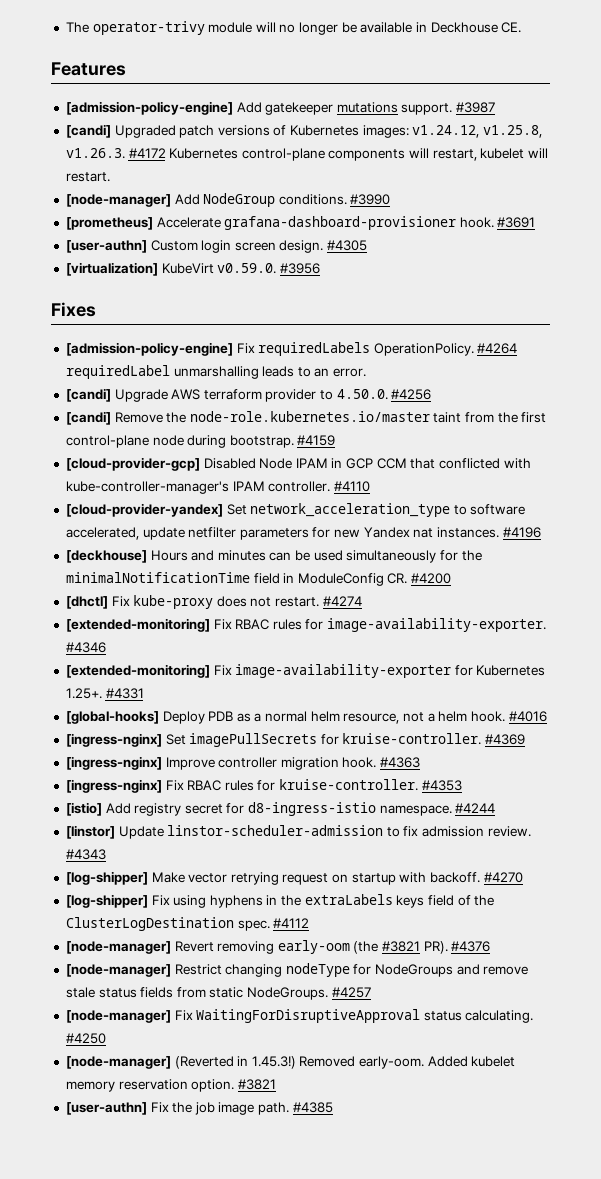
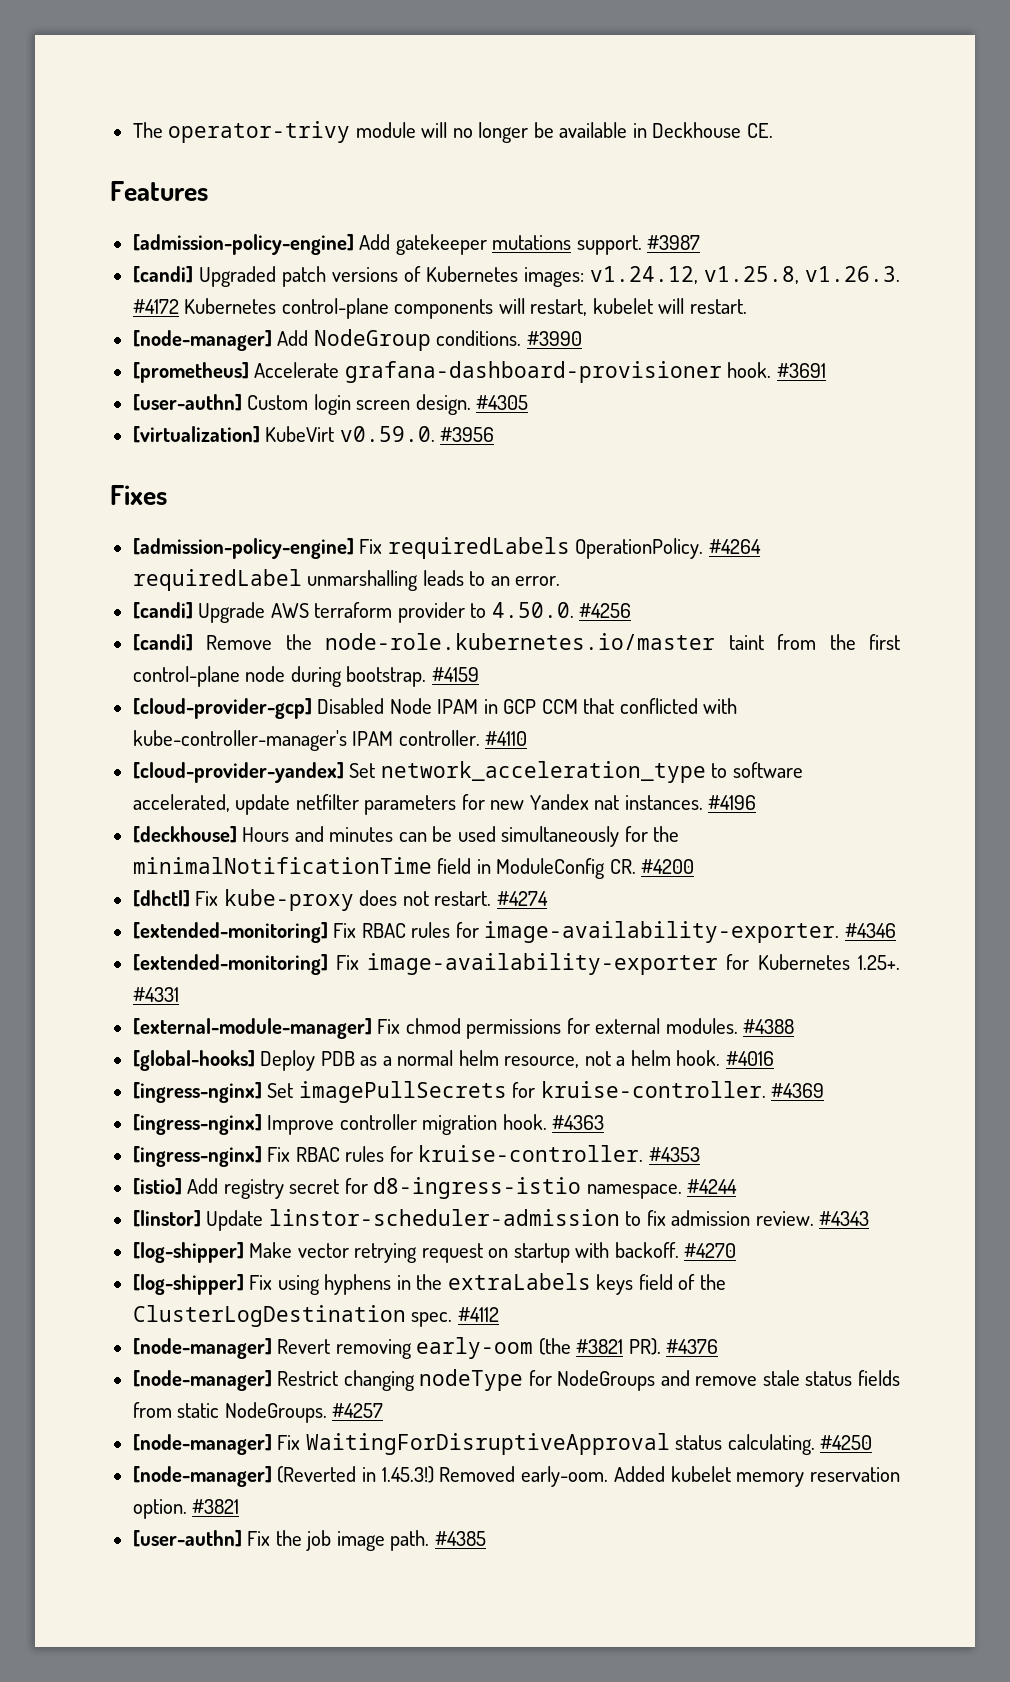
+ [external-module-manager] Fix chmod permissions for external modules. #4388

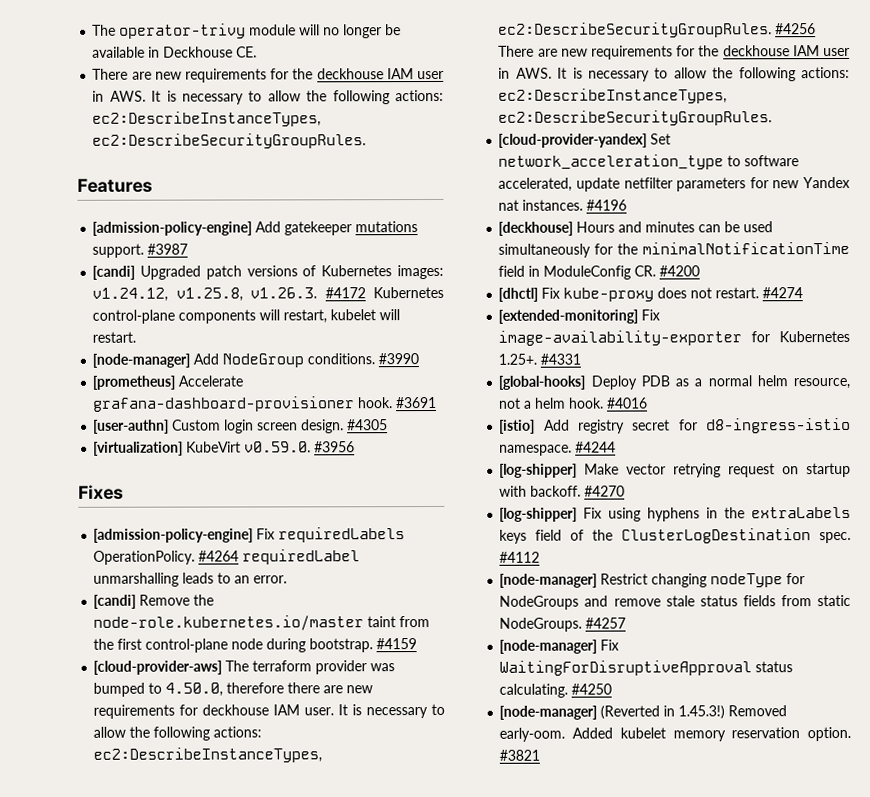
  The operator-trivy module will no longer be available in Deckhouse CE.
+ There are new requirements for the deckhouse IAM user in AWS. It is necessary to allow the following actions: ec2:DescribeInstanceTypes, ec2:DescribeSecurityGroupRules.
- [candi] Upgrade AWS terraform provider to 4.50.0. #4256
- [cloud-provider-gcp] Disabled Node IPAM in GCP CCM that conflicted with kube-controller-manager's IPAM controller. #4110
+ [cloud-provider-aws] The terraform provider was bumped to 4.50.0, therefore there are new requirements for deckhouse IAM user. It is necessary to allow the following actions: ec2:DescribeInstanceTypes, ec2:DescribeSecurityGroupRules. #4256 There are new requirements for the deckhouse IAM user in AWS. It is necessary to allow the following actions: ec2:DescribeInstanceTypes, ec2:DescribeSecurityGroupRules.
- [extended-monitoring] Fix RBAC rules for image-availability-exporter. #4346
- [external-module-manager] Fix chmod permissions for external modules. #4388
- [ingress-nginx] Set imagePullSecrets for kruise-controller. #4369
- [ingress-nginx] Improve controller migration hook. #4363
- [ingress-nginx] Fix RBAC rules for kruise-controller. #4353
- [linstor] Update linstor-scheduler-admission to fix admission review. #4343
- [node-manager] Revert removing early-oom (the #3821 PR). #4376
- [user-authn] Fix the job image path. #4385

